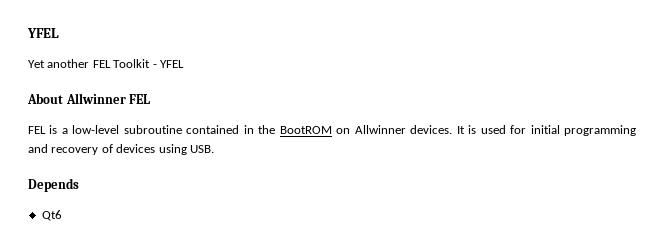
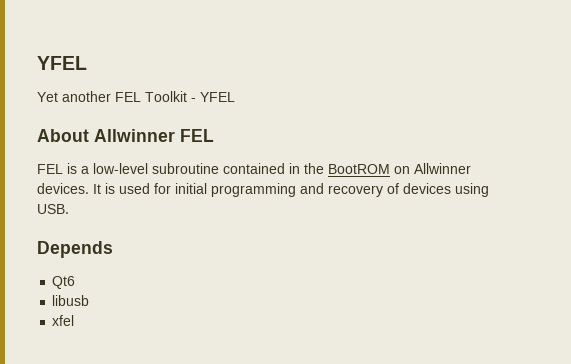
+ libusb
+ xfel

